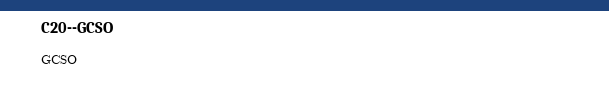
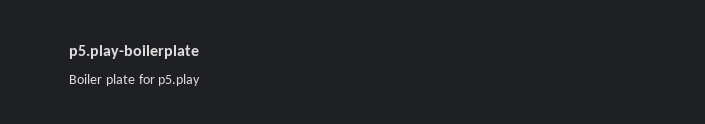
- C20--GCSO
- GCSO
+ p5.play-boilerplate
+ Boiler plate for p5.play

